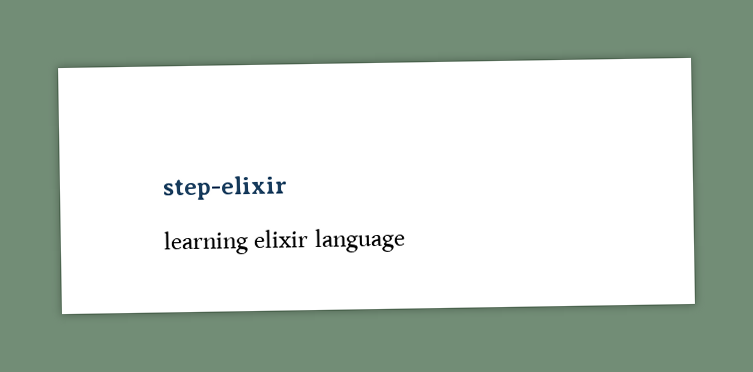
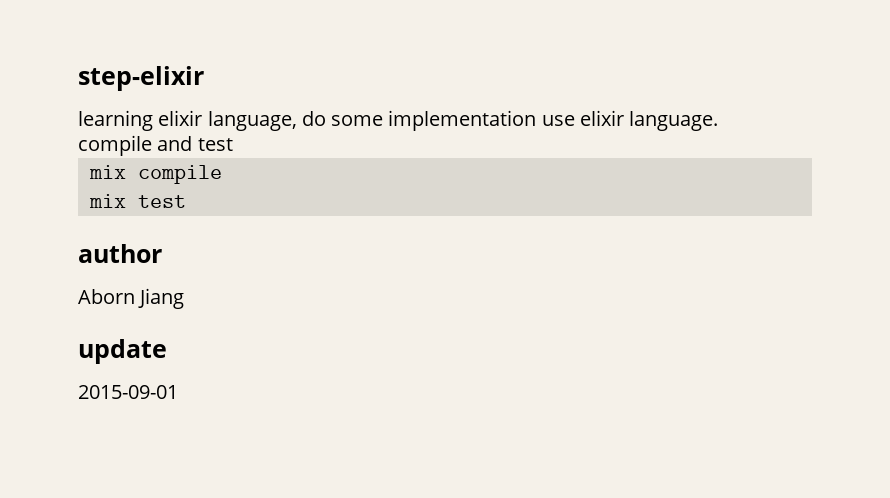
- learning elixir language
+ learning elixir language, do some implementation use elixir language.
+ compile and test
+ mix compile
+ mix test
+ author
+ Aborn Jiang
+ update
+ 2015-09-01

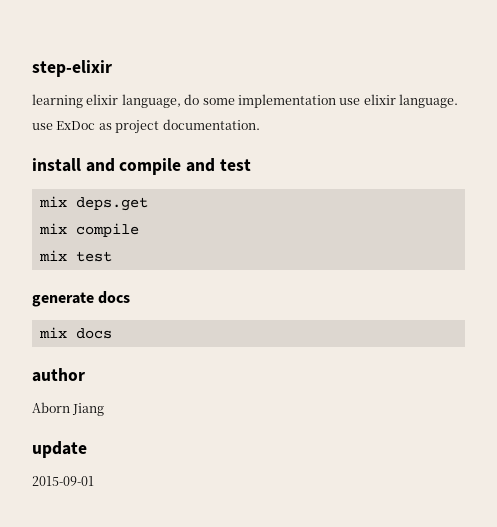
- compile and test
+ use ExDoc as project documentation.
+ install and compile and test
+ mix deps.get
+ generate docs
+ mix docs

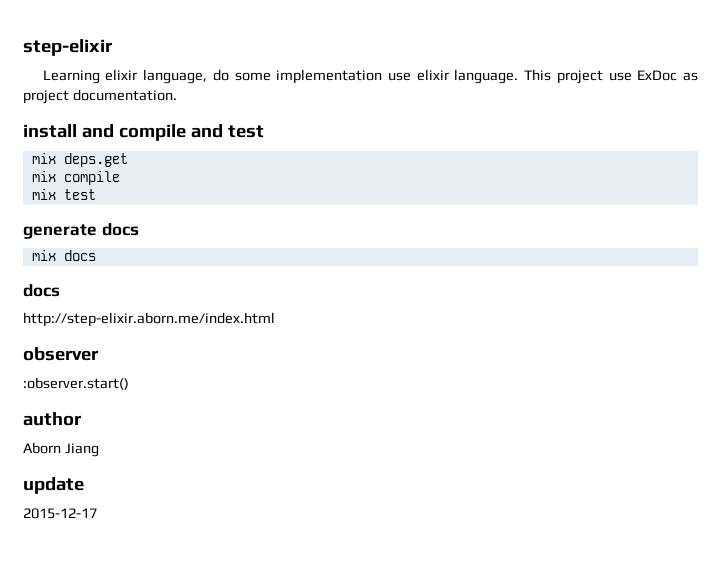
- learning elixir language, do some implementation use elixir language.
- use ExDoc as project documentation.
+ Learning elixir language, do some implementation use elixir language. This project use ExDoc as project documentation.
  mix docs
+ docs
+ http://step-elixir.aborn.me/index.html
+ observer
+ :observer.start()
- 2015-09-01
+ 2015-12-17

